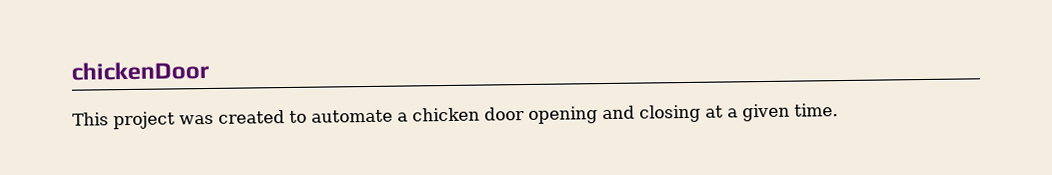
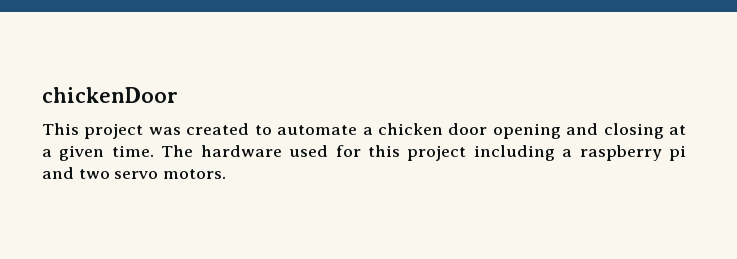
+ The hardware used for this project including a raspberry pi and two servo motors.

